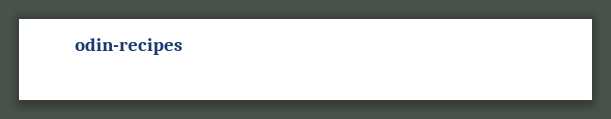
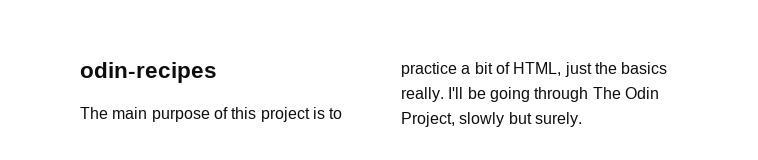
+ The main purpose of this project is to practice a bit of HTML, just the basics really. I'll be going through The Odin Project, slowly but surely.

